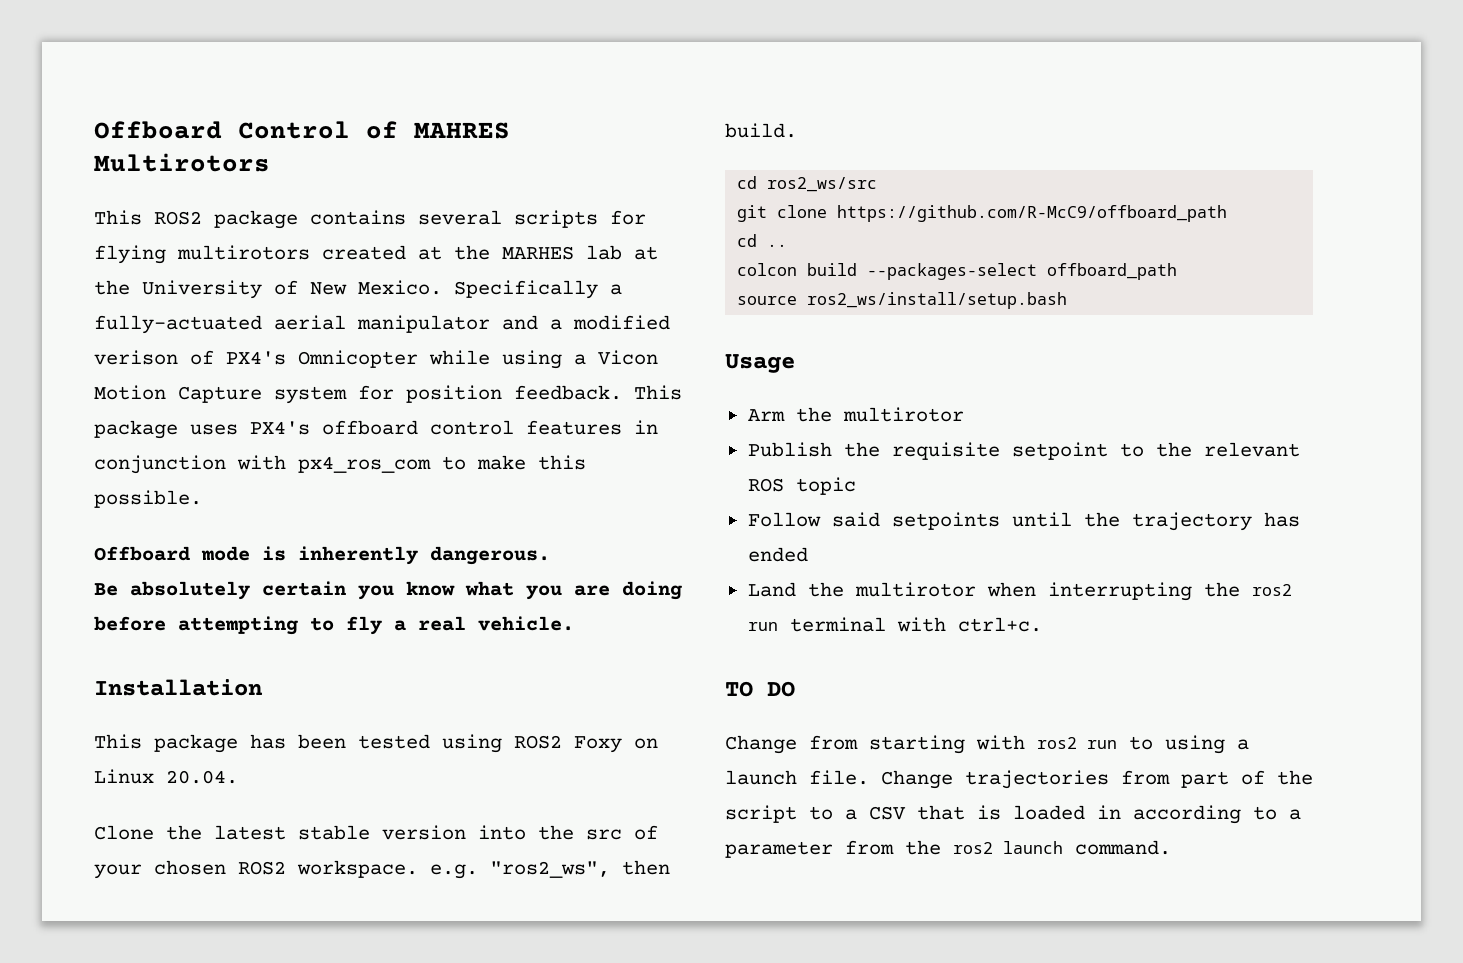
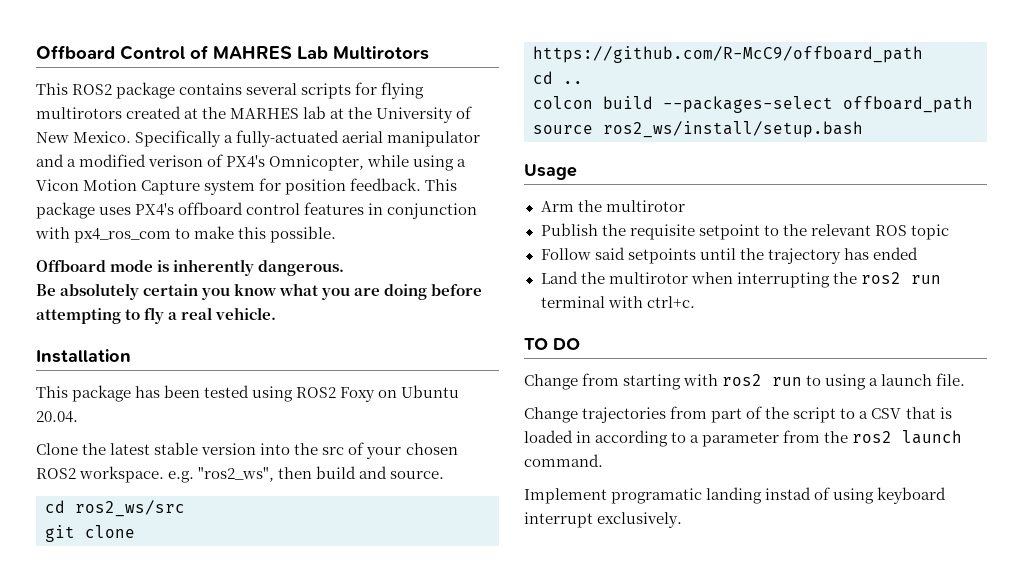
- Offboard Control of MAHRES Multirotors
+ Offboard Control of MAHRES Lab Multirotors
- Specifically a fully-actuated aerial manipulator and a modified verison of PX4's Omnicopter while using a Vicon Motion Capture system for position feedback.
+ Specifically a fully-actuated aerial manipulator and a modified verison of PX4's Omnicopter, while using a Vicon Motion Capture system for position feedback.
- This package has been tested using ROS2 Foxy on Linux 20.04.
+ This package has been tested using ROS2 Foxy on Ubuntu 20.04.
- Clone the latest stable version into the src of your chosen ROS2 workspace. e.g. "ros2_ws", then build.
+ Clone the latest stable version into the src of your chosen ROS2 workspace. e.g. "ros2_ws", then build and source.
- Change from starting with ros2 run to using a launch file. Change trajectories from part of the script to a CSV that is loaded in according to a parameter from the ros2 launch command.
+ Change from starting with ros2 run to using a launch file.
+ Change trajectories from part of the script to a CSV that is loaded in according to a parameter from the ros2 launch command.
+ Implement programatic landing instad of using keyboard interrupt exclusively.

